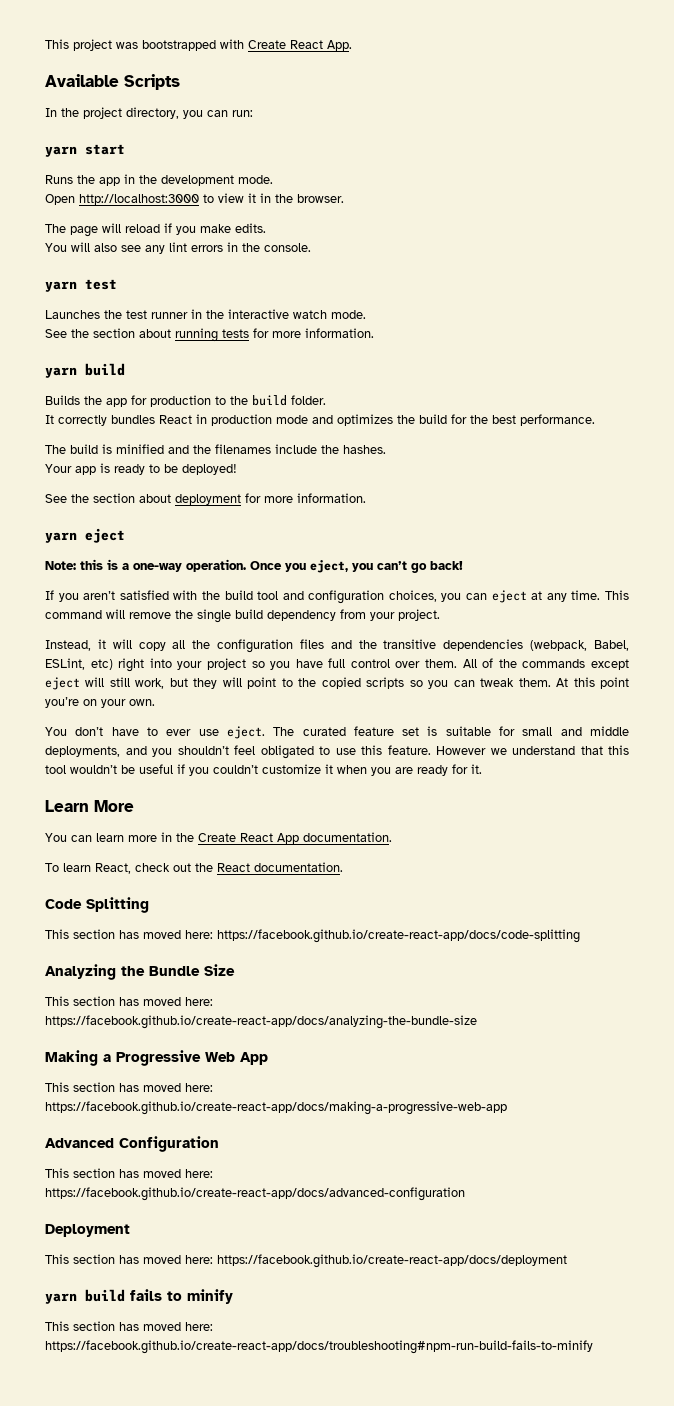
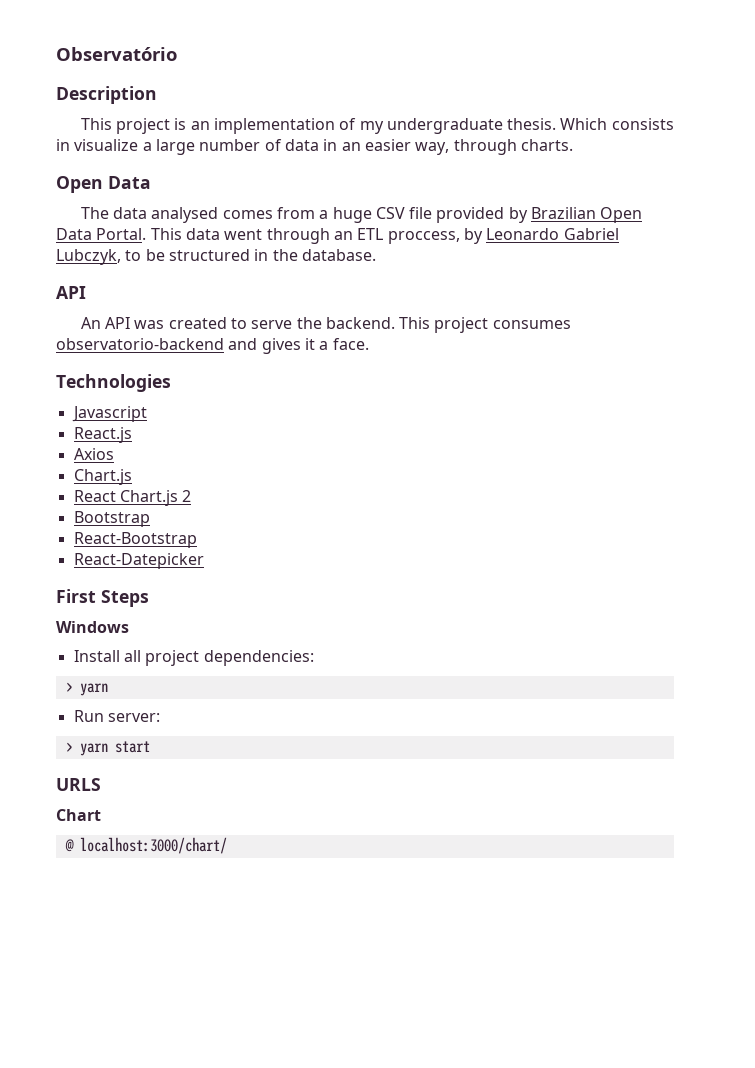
- This project was bootstrapped with Create React App.
- Available Scripts
- In the project directory, you can run:
- yarn start
- Runs the app in the development mode.
- Open http://localhost:3000 to view it in the browser.
- The page will reload if you make edits.
- You will also see any lint errors in the console.
- yarn test
- Launches the test runner in the interactive watch mode.
- See the section about running tests for more information.
- yarn build
- Builds the app for production to the build folder.
- It correctly bundles React in production mode and optimizes the build for the best performance.
- The build is minified and the filenames include the hashes.
- Your app is ready to be deployed!
- See the section about deployment for more information.
- yarn eject
- Note: this is a one-way operation. Once you eject, you can’t go back!
- If you aren’t satisfied with the build tool and configuration choices, you can eject at any time. This command will remove the single build dependency from your project.
- Instead, it will copy all the configuration files and the transitive dependencies (webpack, Babel, ESLint, etc) right into your project so you have full control over them. All of the commands except eject will still work, but they will point to the copied scripts so you can tweak them. At this point you’re on your own.
- You don’t have to ever use eject. The curated feature set is suitable for small and middle deployments, and you shouldn’t feel obligated to use this feature. However we understand that this tool wouldn’t be useful if you couldn’t customize it when you are ready for it.
- Learn More
- You can learn more in the Create React App documentation.
- To learn React, check out the React documentation.
- Code Splitting
- This section has moved here: https://facebook.github.io/create-react-app/docs/code-splitting
- Analyzing the Bundle Size
- This section has moved here: https://facebook.github.io/create-react-app/docs/analyzing-the-bundle-size
- Making a Progressive Web App
- This section has moved here: https://facebook.github.io/create-react-app/docs/making-a-progressive-web-app
- Advanced Configuration
- This section has moved here: https://facebook.github.io/create-react-app/docs/advanced-configuration
- Deployment
- This section has moved here: https://facebook.github.io/create-react-app/docs/deployment
- yarn build fails to minify
- This section has moved here: https://facebook.github.io/create-react-app/docs/troubleshooting#npm-run-build-fails-to-minify
+ Observatório
+ Description
+ This project is an implementation of my undergraduate thesis. Which consists in visualize a large number of data in an easier way, through charts.
+ Open Data
+ The data analysed comes from a huge CSV file provided by Brazilian Open Data Portal. This data went through an ETL proccess, by Leonardo Gabriel Lubczyk, to be structured in the database.
+ API
+ An API was created to serve the backend. This project consumes observatorio-backend and gives it a face.
+ Technologies
+ Javascript
+ React.js
+ Axios
+ Chart.js
+ React Chart.js 2
+ Bootstrap
+ React-Bootstrap
+ React-Datepicker
+ First Steps
+ Windows
+ Install all project dependencies:
+ > yarn
+ Run server:
+ > yarn start
+ URLS
+ Chart
+ @ localhost:3000/chart/

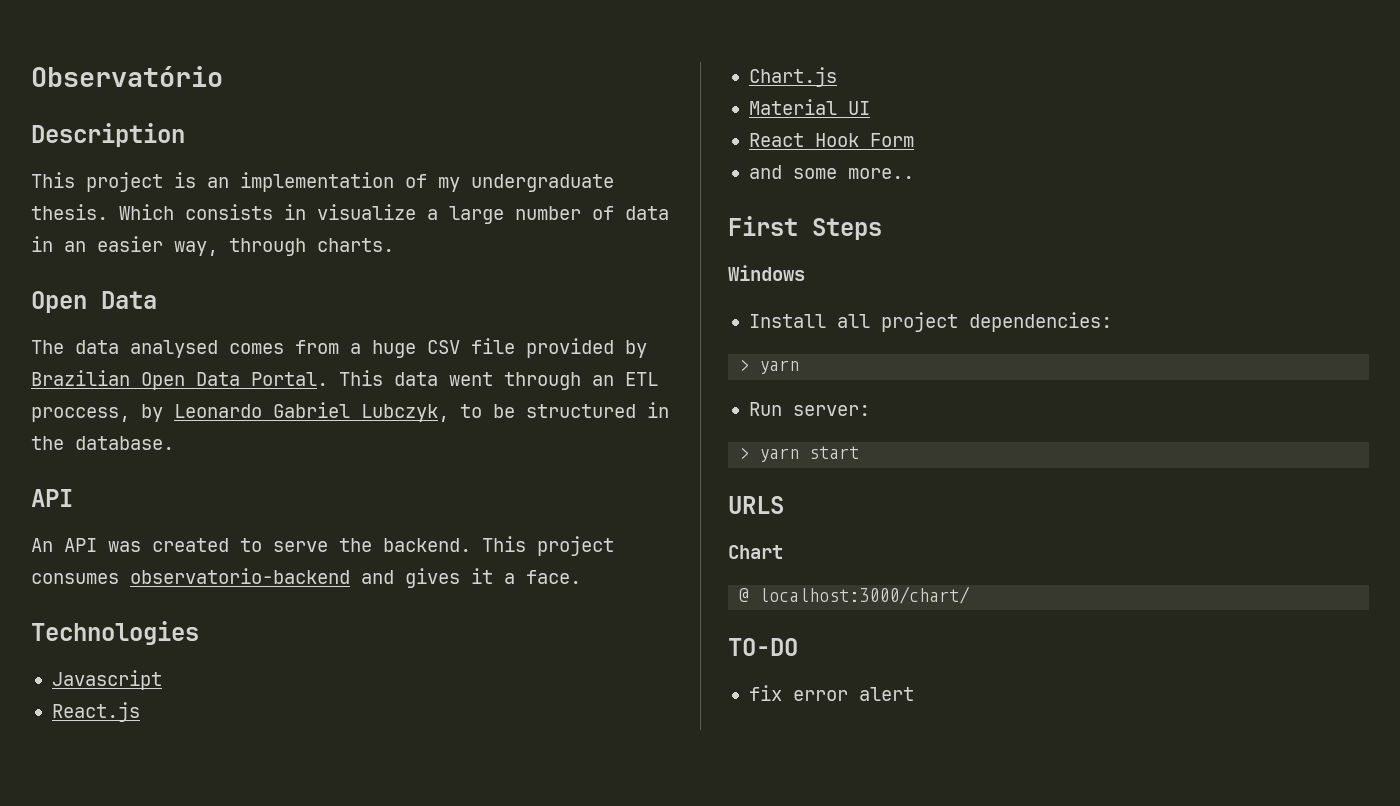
- Axios
  Chart.js
+ Material UI
- React Chart.js 2
- Bootstrap
- React-Bootstrap
- React-Datepicker
+ React Hook Form
+ and some more..
+ TO-DO
+ fix error alert

